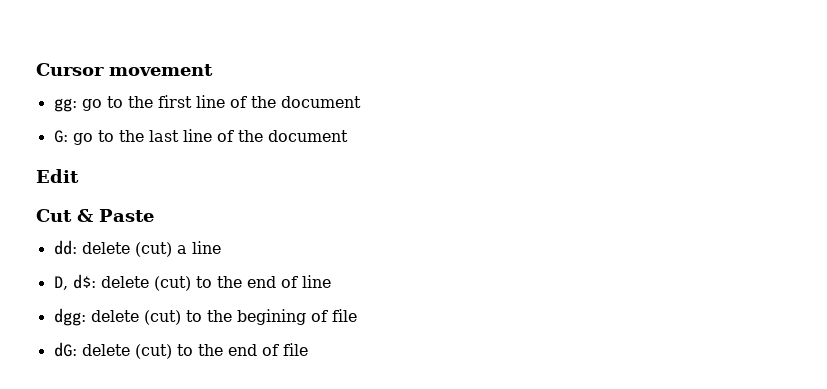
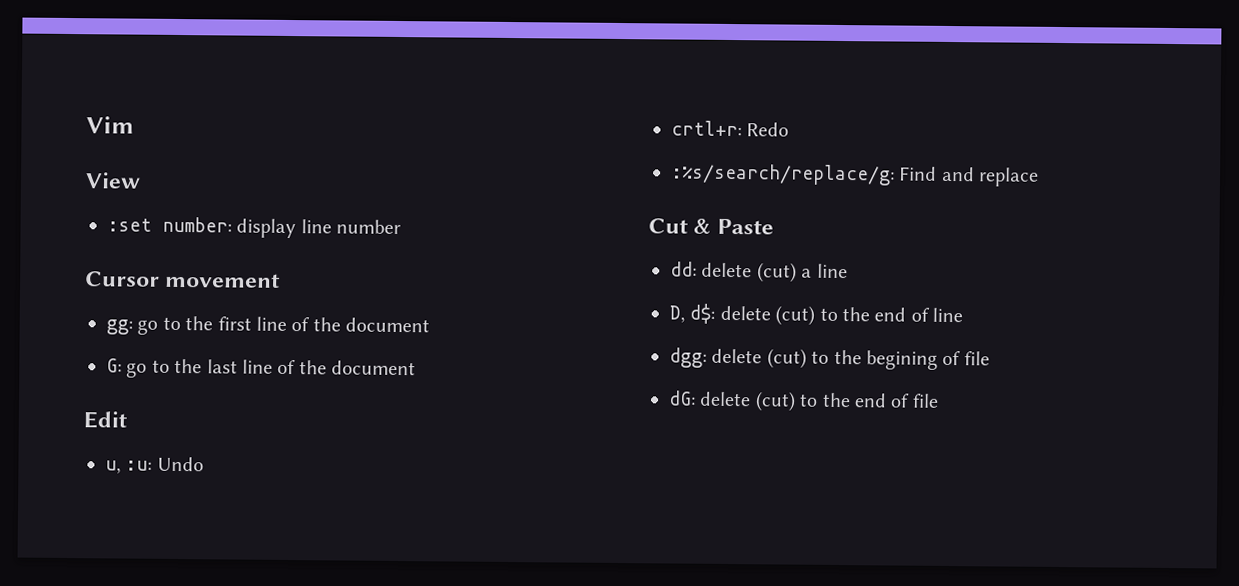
+ Vim
+ View
+ :set number: display line number
+ u, :u: Undo
+ crtl+r: Redo
+ :%s/search/replace/g: Find and replace

